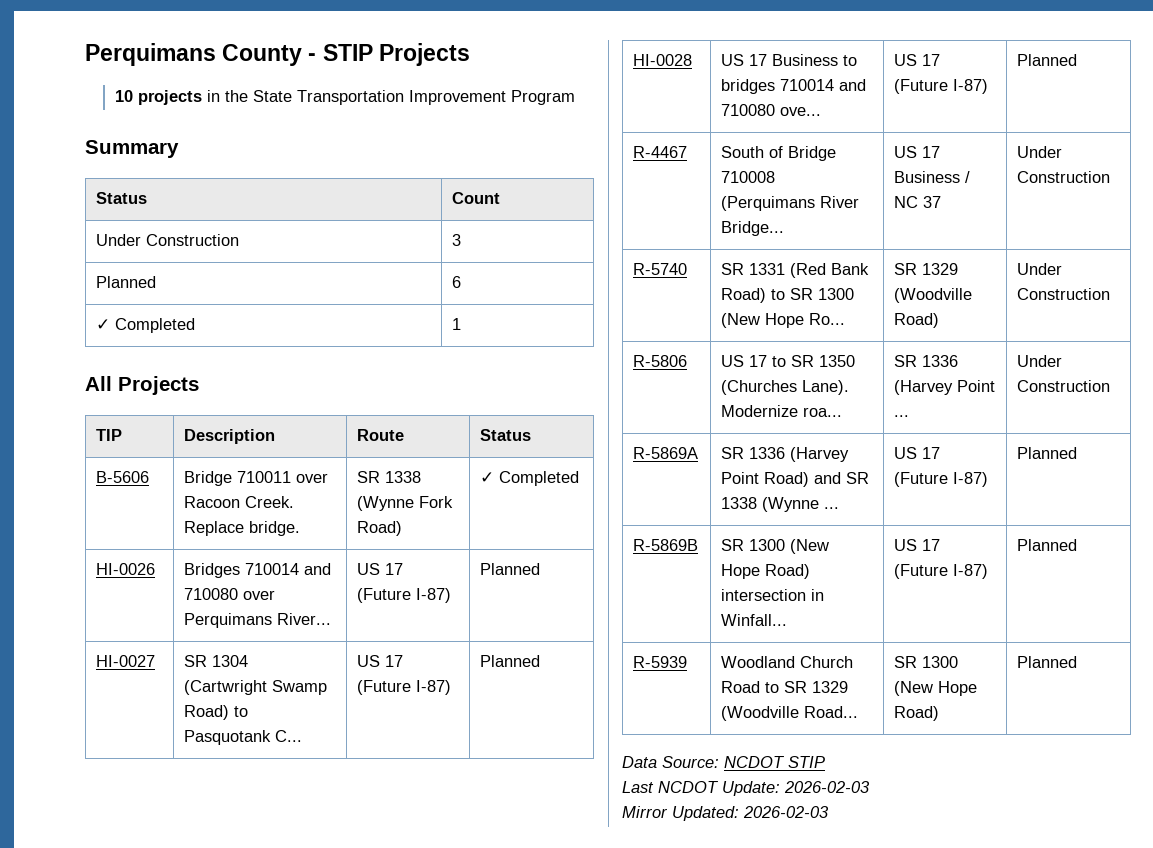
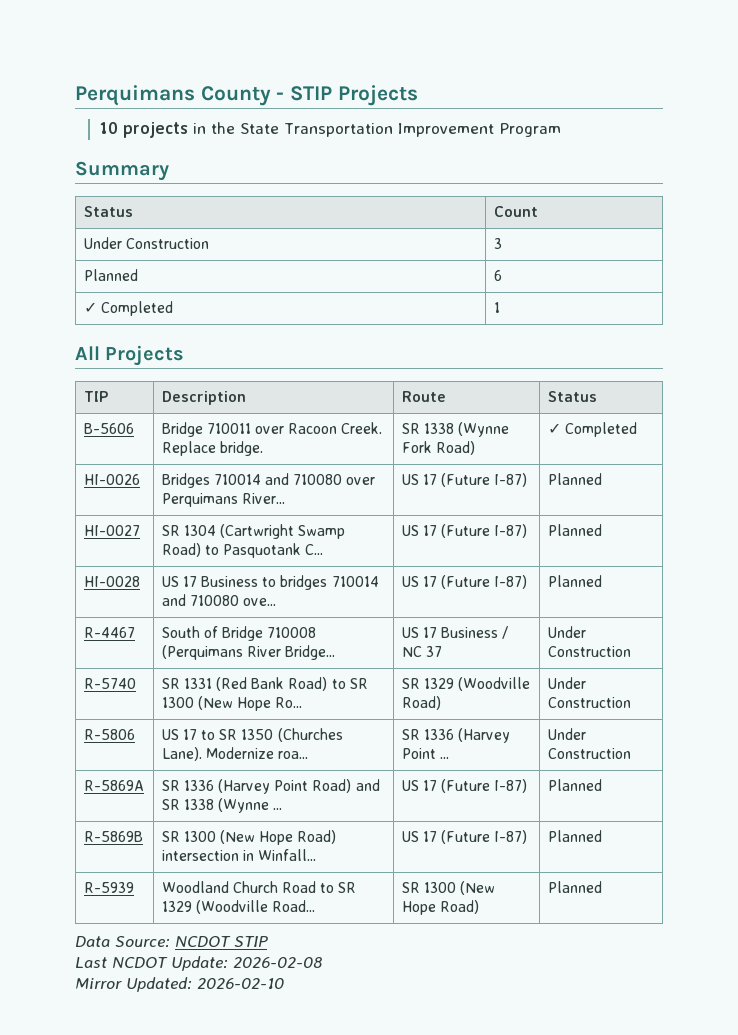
- Last NCDOT Update: 2026-02-03
+ Last NCDOT Update: 2026-02-08
- Mirror Updated: 2026-02-03
+ Mirror Updated: 2026-02-10

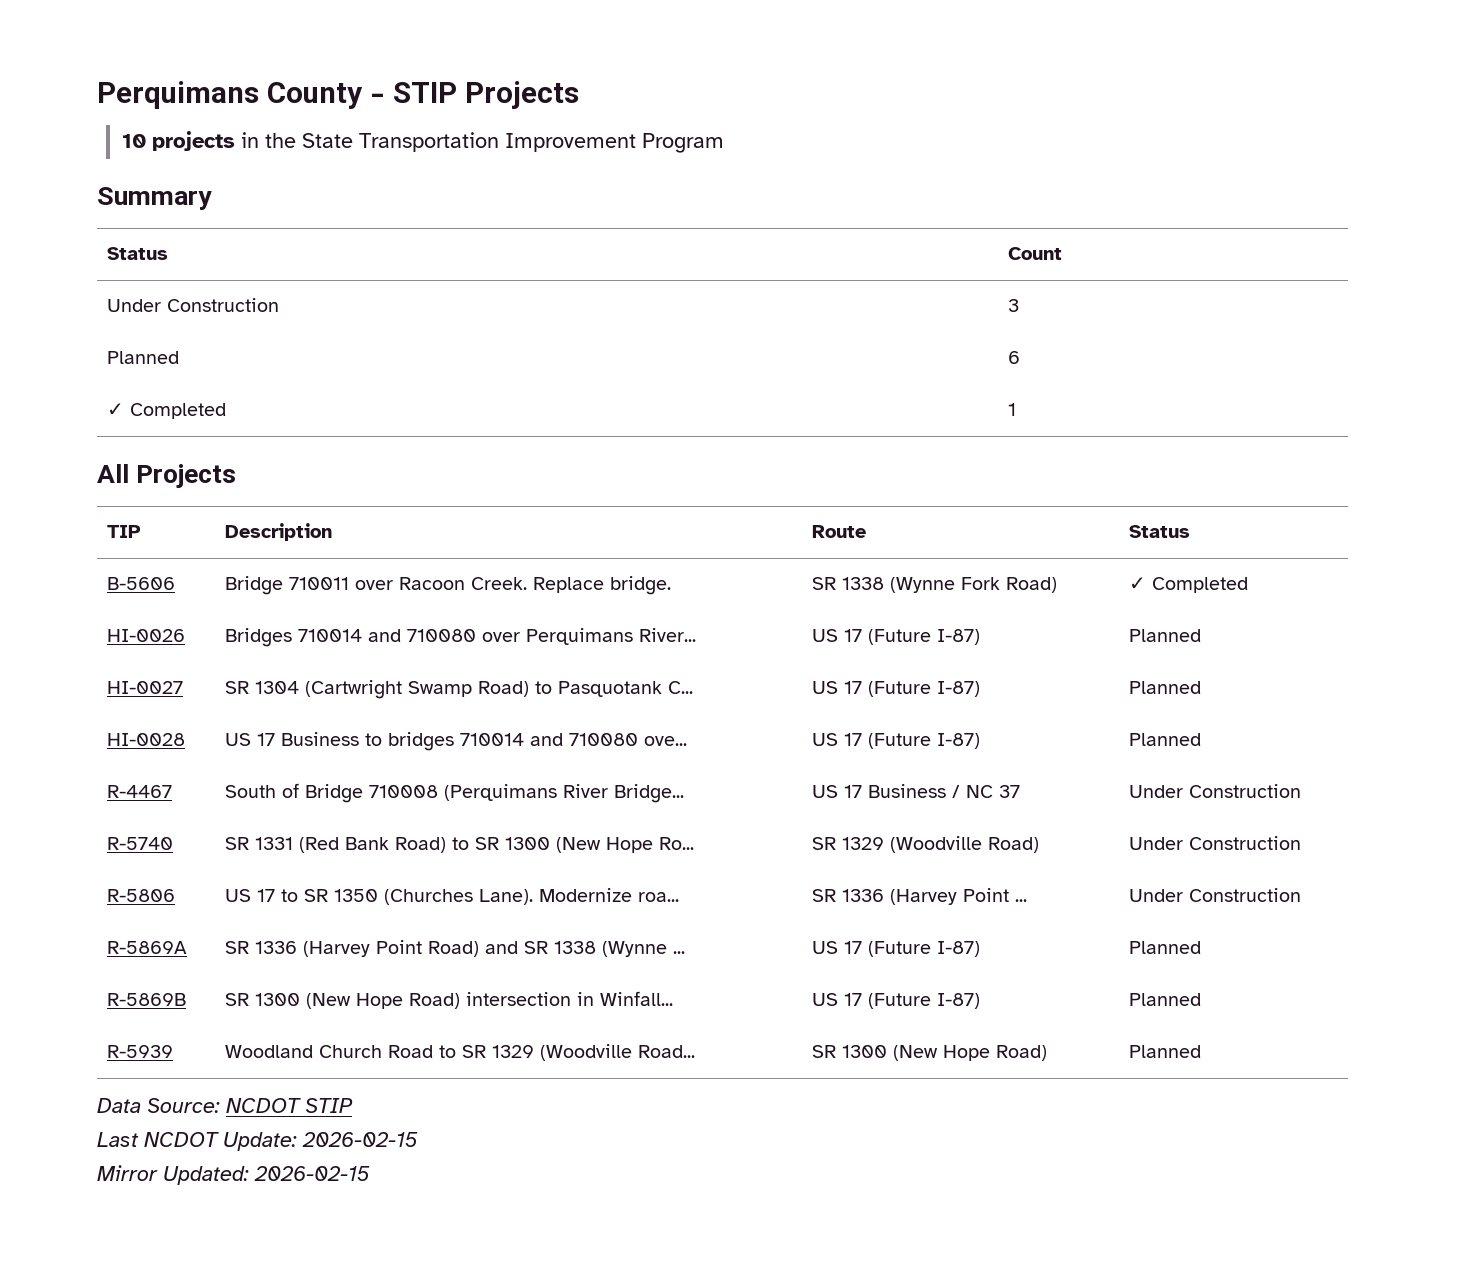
- Last NCDOT Update: 2026-02-08
+ Last NCDOT Update: 2026-02-15
- Mirror Updated: 2026-02-10
+ Mirror Updated: 2026-02-15

